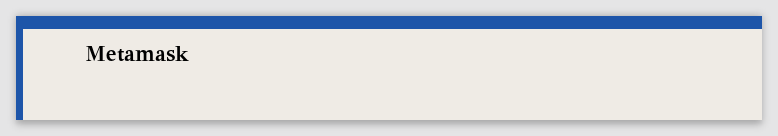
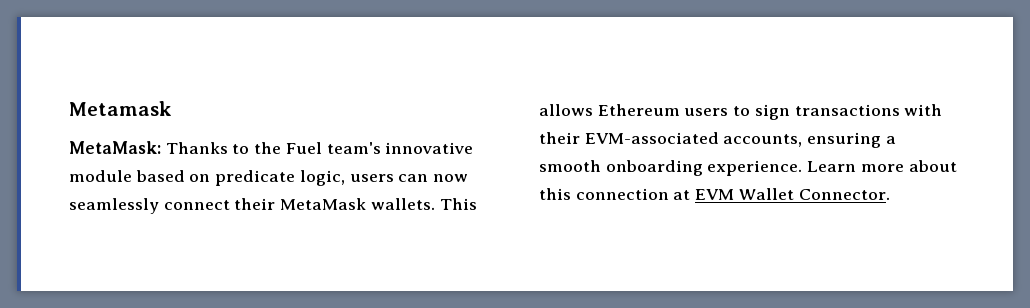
+ MetaMask: Thanks to the Fuel team's innovative module based on predicate logic, users can now seamlessly connect their MetaMask wallets. This allows Ethereum users to sign transactions with their EVM-associated accounts, ensuring a smooth onboarding experience. Learn more about this connection at EVM Wallet Connector.

